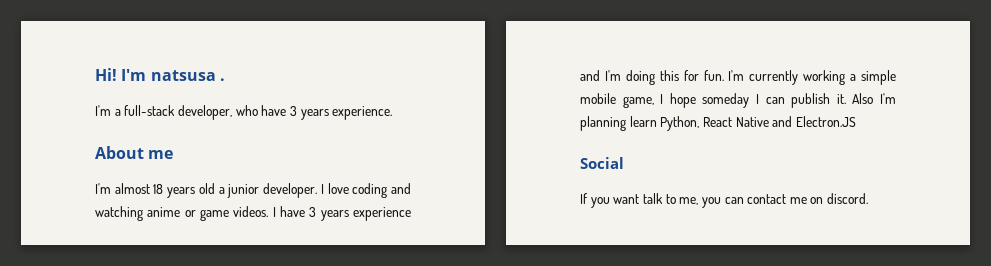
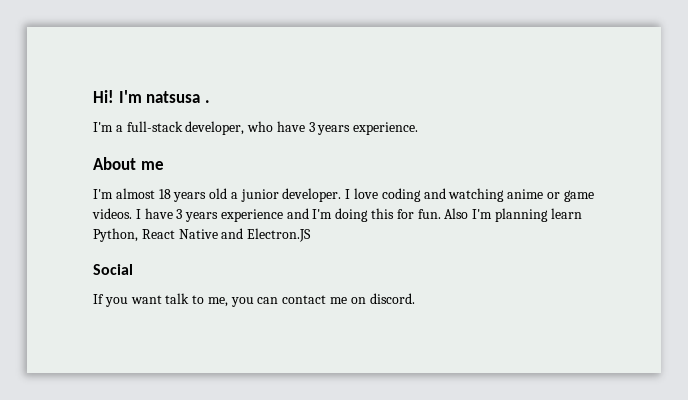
- I'm currently working a simple mobile game, I hope someday I can publish it.

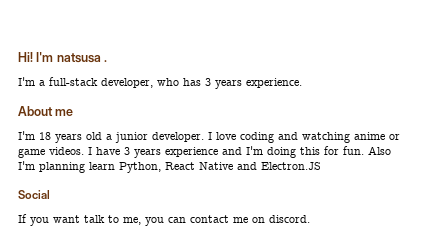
- I'm a full-stack developer, who have 3 years experience.
+ I'm a full-stack developer, who has 3 years experience.
- I'm almost 18 years old a junior developer.
+ I'm 18 years old a junior developer.

